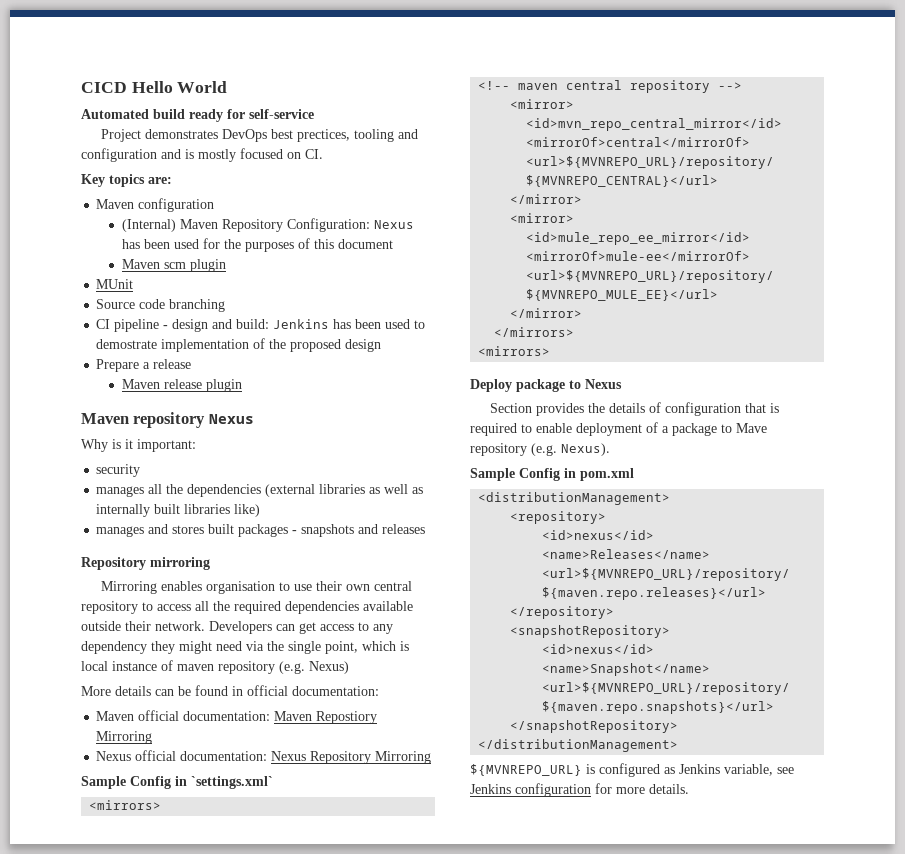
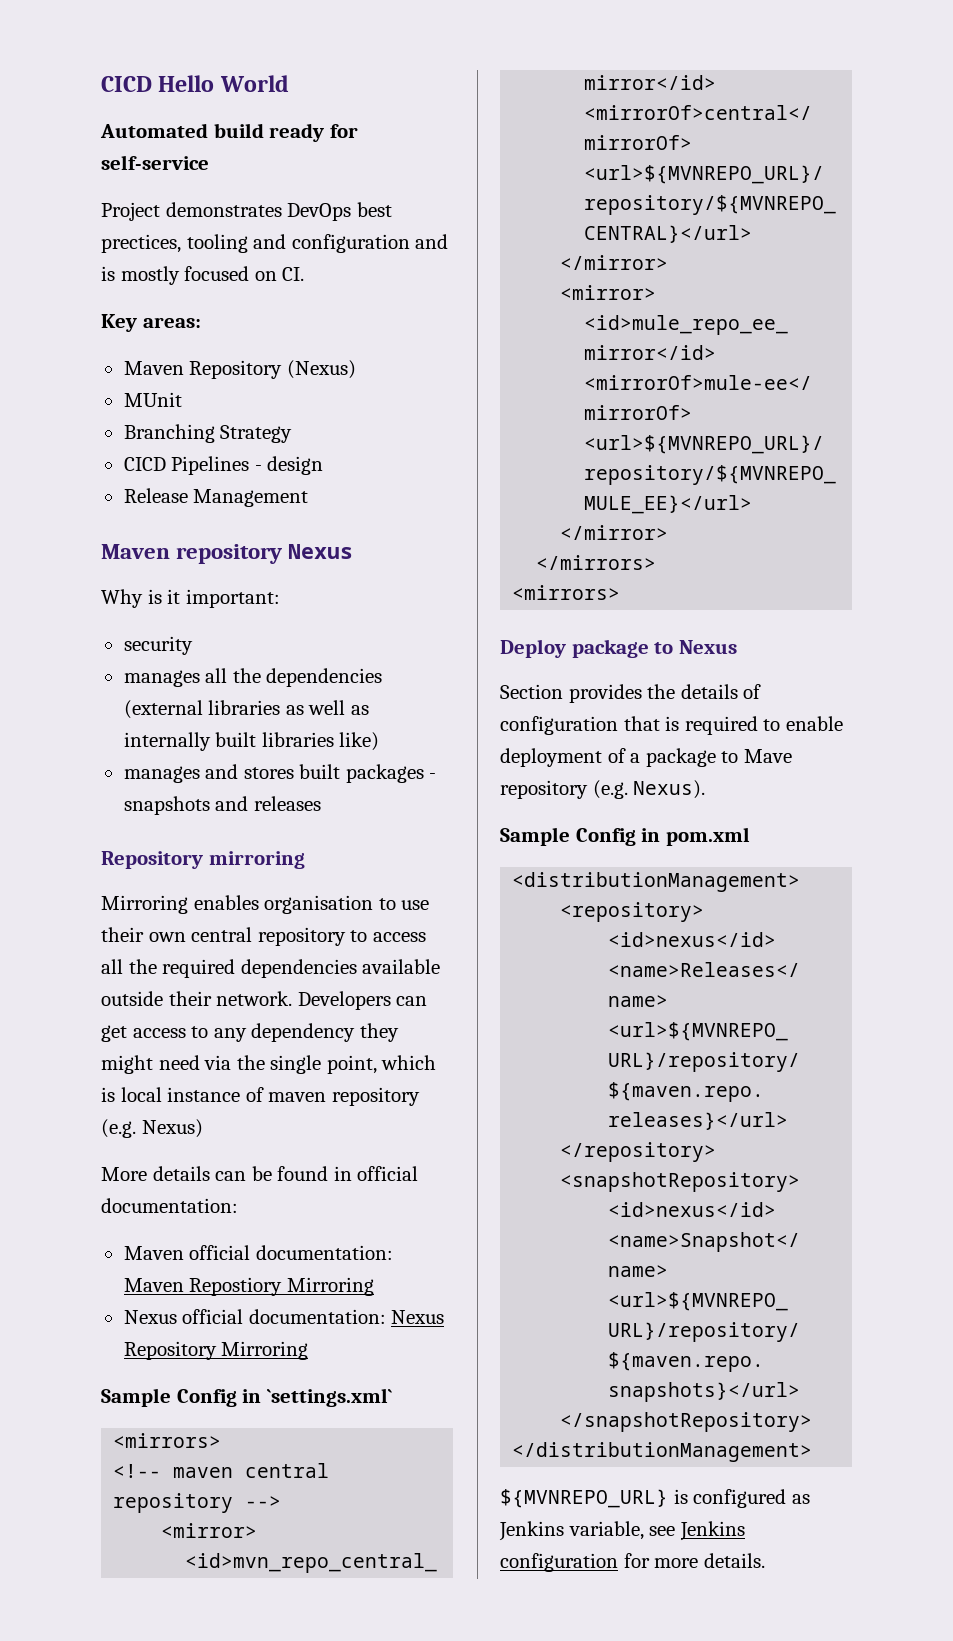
- Key topics are:
- Maven configuration
- (Internal) Maven Repository Configuration: Nexus has been used for the purposes of this document
- Maven scm plugin
+ Key areas:
+ Maven Repository (Nexus)
  MUnit
- Source code branching
- CI pipeline - design and build: Jenkins has been used to demostrate implementation of the proposed design
- Prepare a release
- Maven release plugin
+ Branching Strategy
+ CICD Pipelines - design
+ Release Management

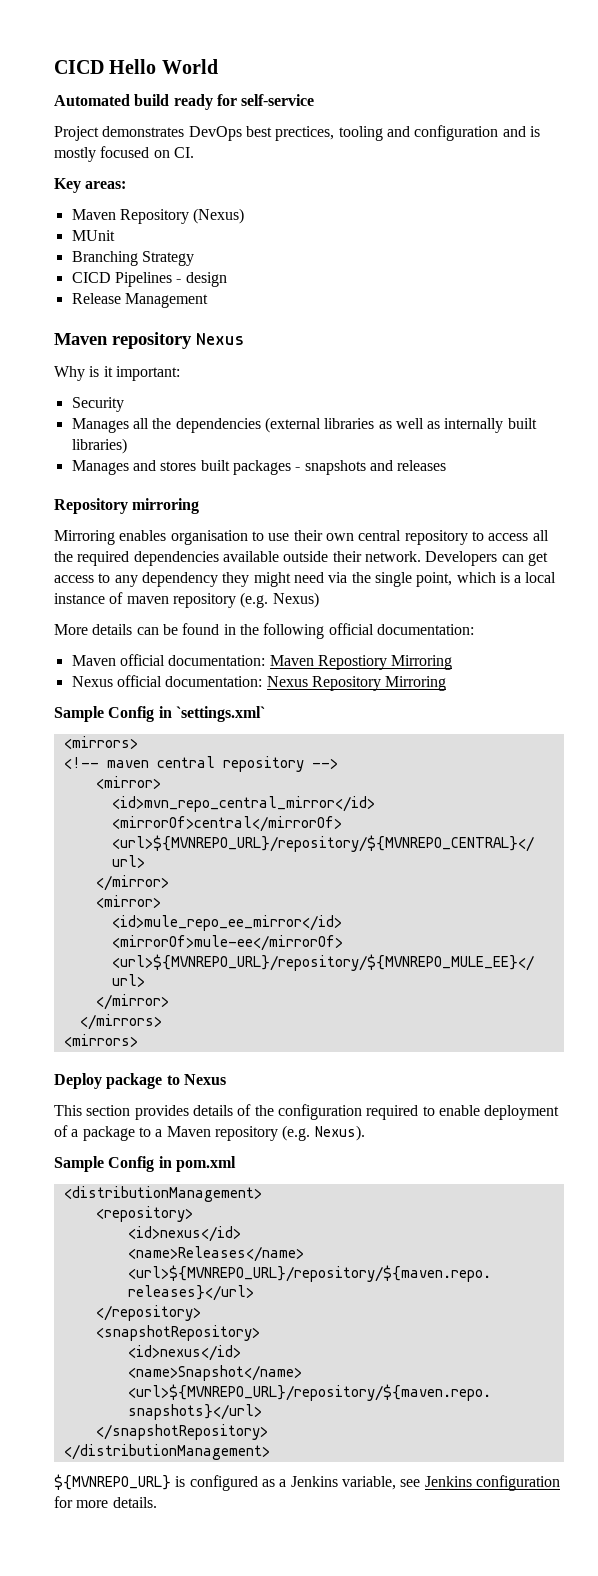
- security
- manages all the dependencies (external libraries as well as internally built libraries like)
- manages and stores built packages - snapshots and releases
+ Security
+ Manages all the dependencies (external libraries as well as internally built libraries)
+ Manages and stores built packages - snapshots and releases
- Developers can get access to any dependency they might need via the single point, which is local instance of maven repository (e.g. Nexus)
+ Developers can get access to any dependency they might need via the single point, which is a local instance of maven repository (e.g. Nexus)
- More details can be found in official documentation:
+ More details can be found in the following official documentation:
- Section provides the details of configuration that is required to enable deployment of a package to Mave repository (e.g. Nexus).
+ This section provides details of the configuration required to enable deployment of a package to a Maven repository (e.g. Nexus).
- ${MVNREPO_URL} is configured as Jenkins variable, see Jenkins configuration for more details.
+ ${MVNREPO_URL} is configured as a Jenkins variable, see Jenkins configuration for more details.

